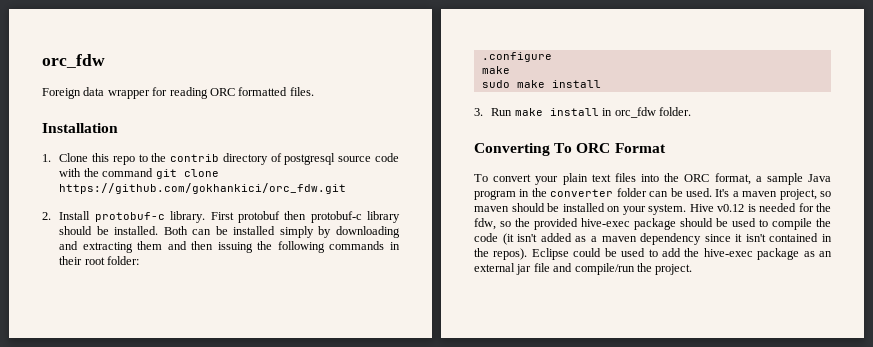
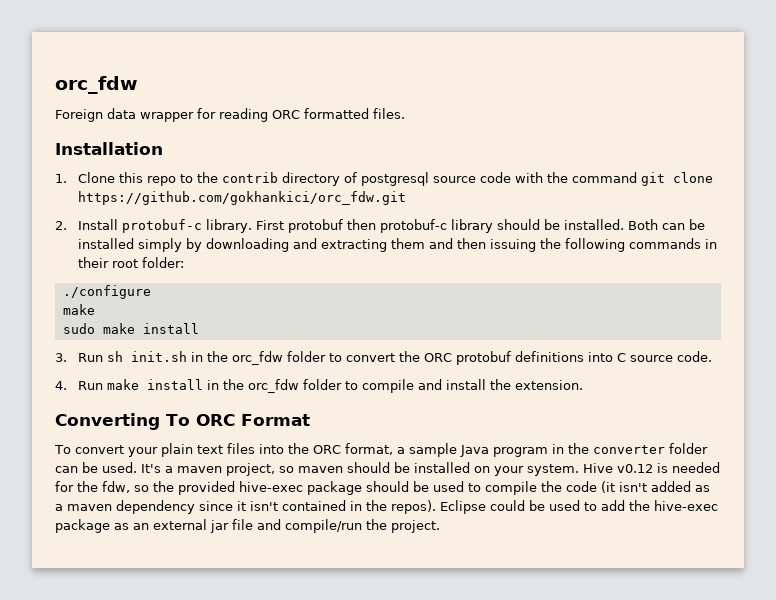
- .configure
+ ./configure
- 3. Run make install in orc_fdw folder.
+ 3. Run sh init.sh in the orc_fdw folder to convert the ORC protobuf definitions into C source code.
+ 4. Run make install in the orc_fdw folder to compile and install the extension.

